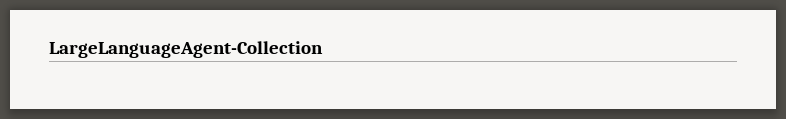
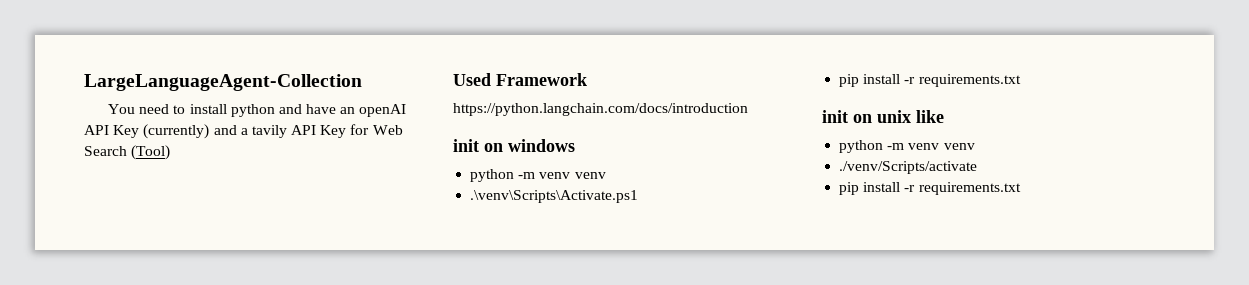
+ You need to install python and have an openAI API Key (currently) and a tavily API Key for Web Search (Tool)
+ Used Framework
+ https://python.langchain.com/docs/introduction
+ init on windows
+ python -m venv venv
+ .\venv\Scripts\Activate.ps1
+ pip install -r requirements.txt
+ init on unix like
+ python -m venv venv
+ ./venv/Scripts/activate
+ pip install -r requirements.txt

